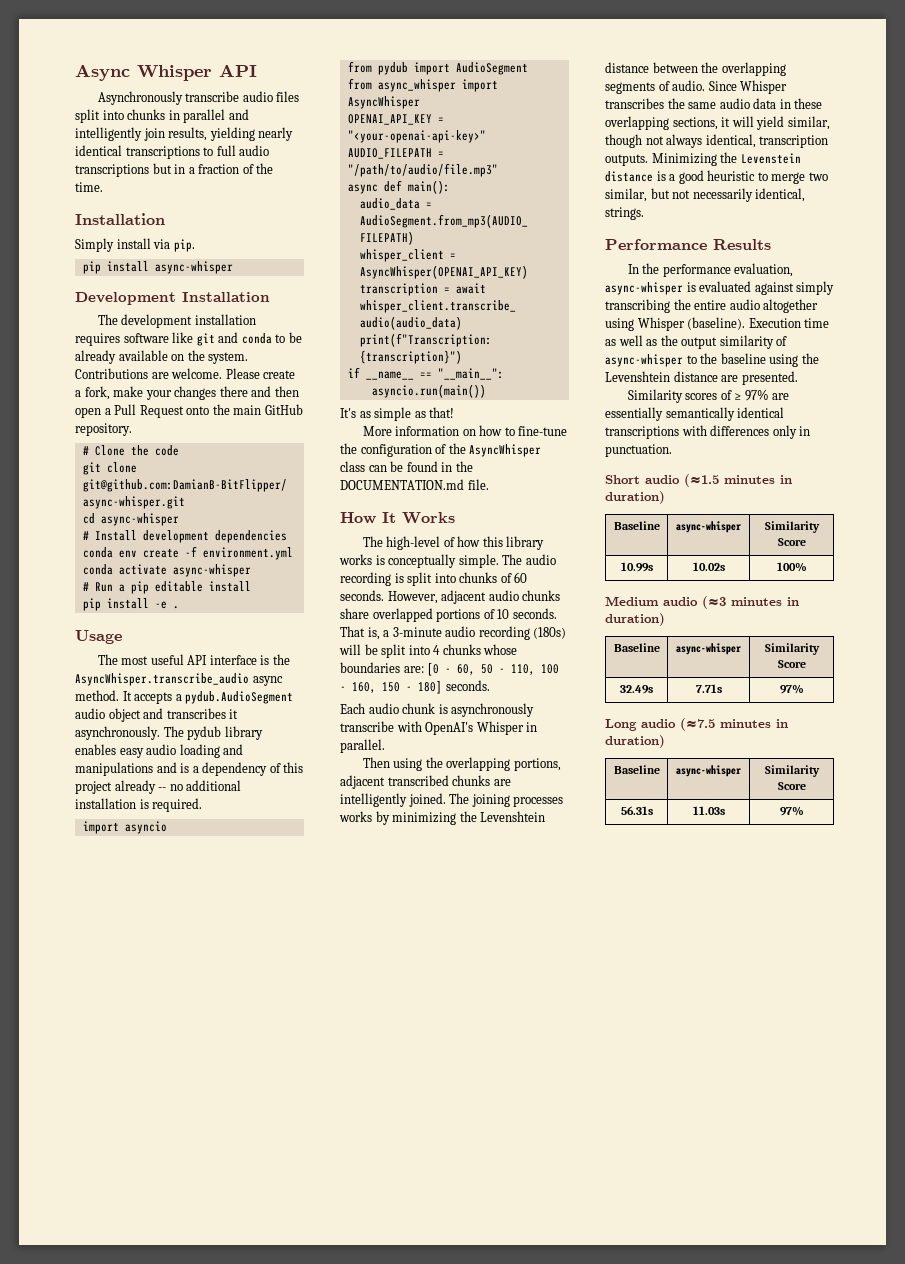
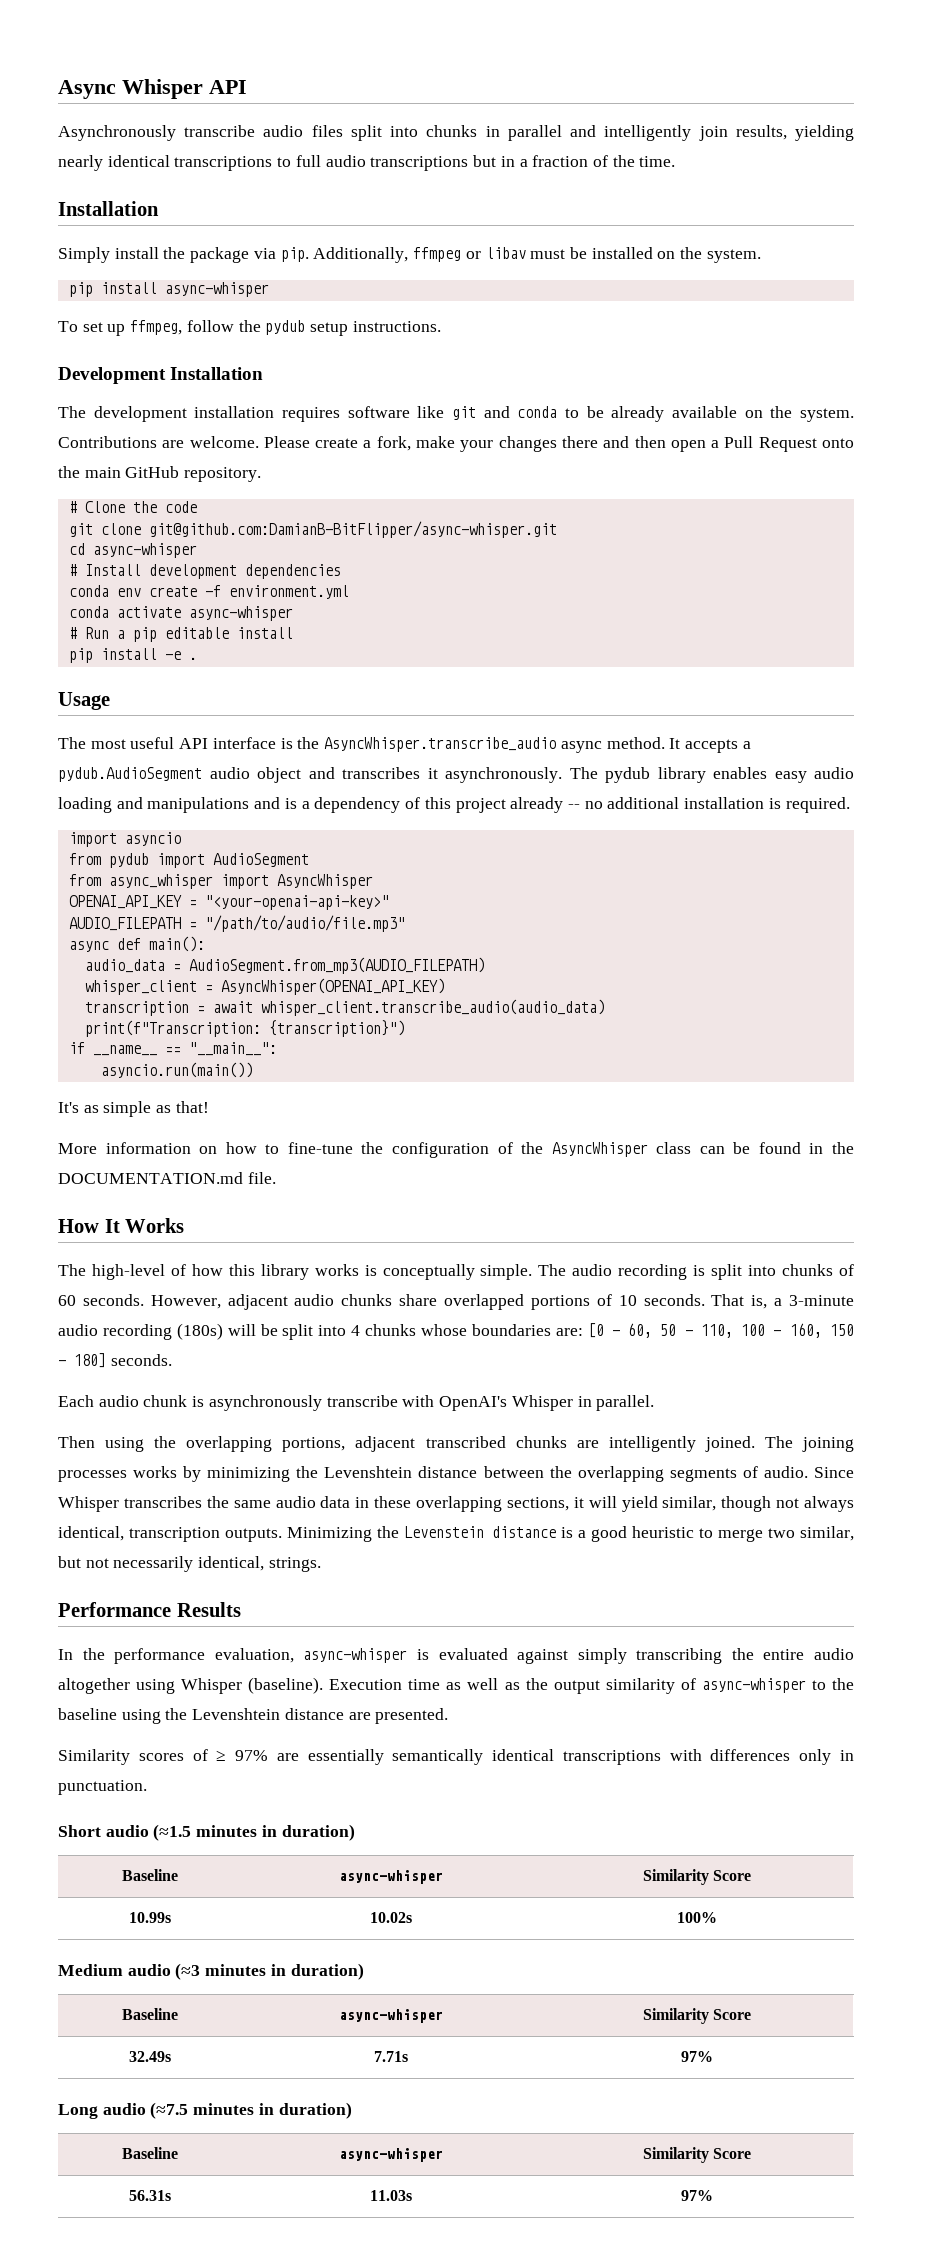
- Simply install via pip.
+ Simply install the package via pip. Additionally, ffmpeg or libav must be installed on the system.
  pip install async-whisper
+ To set up ffmpeg, follow the pydub setup instructions.

